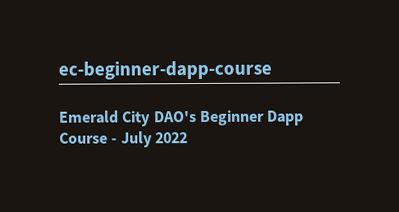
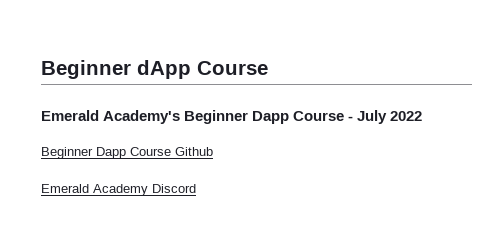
- ec-beginner-dapp-course
- Emerald City DAO's Beginner Dapp Course - July 2022
+ Beginner dApp Course
+ Emerald Academy's Beginner Dapp Course - July 2022
+ Beginner Dapp Course Github
+ Emerald Academy Discord

